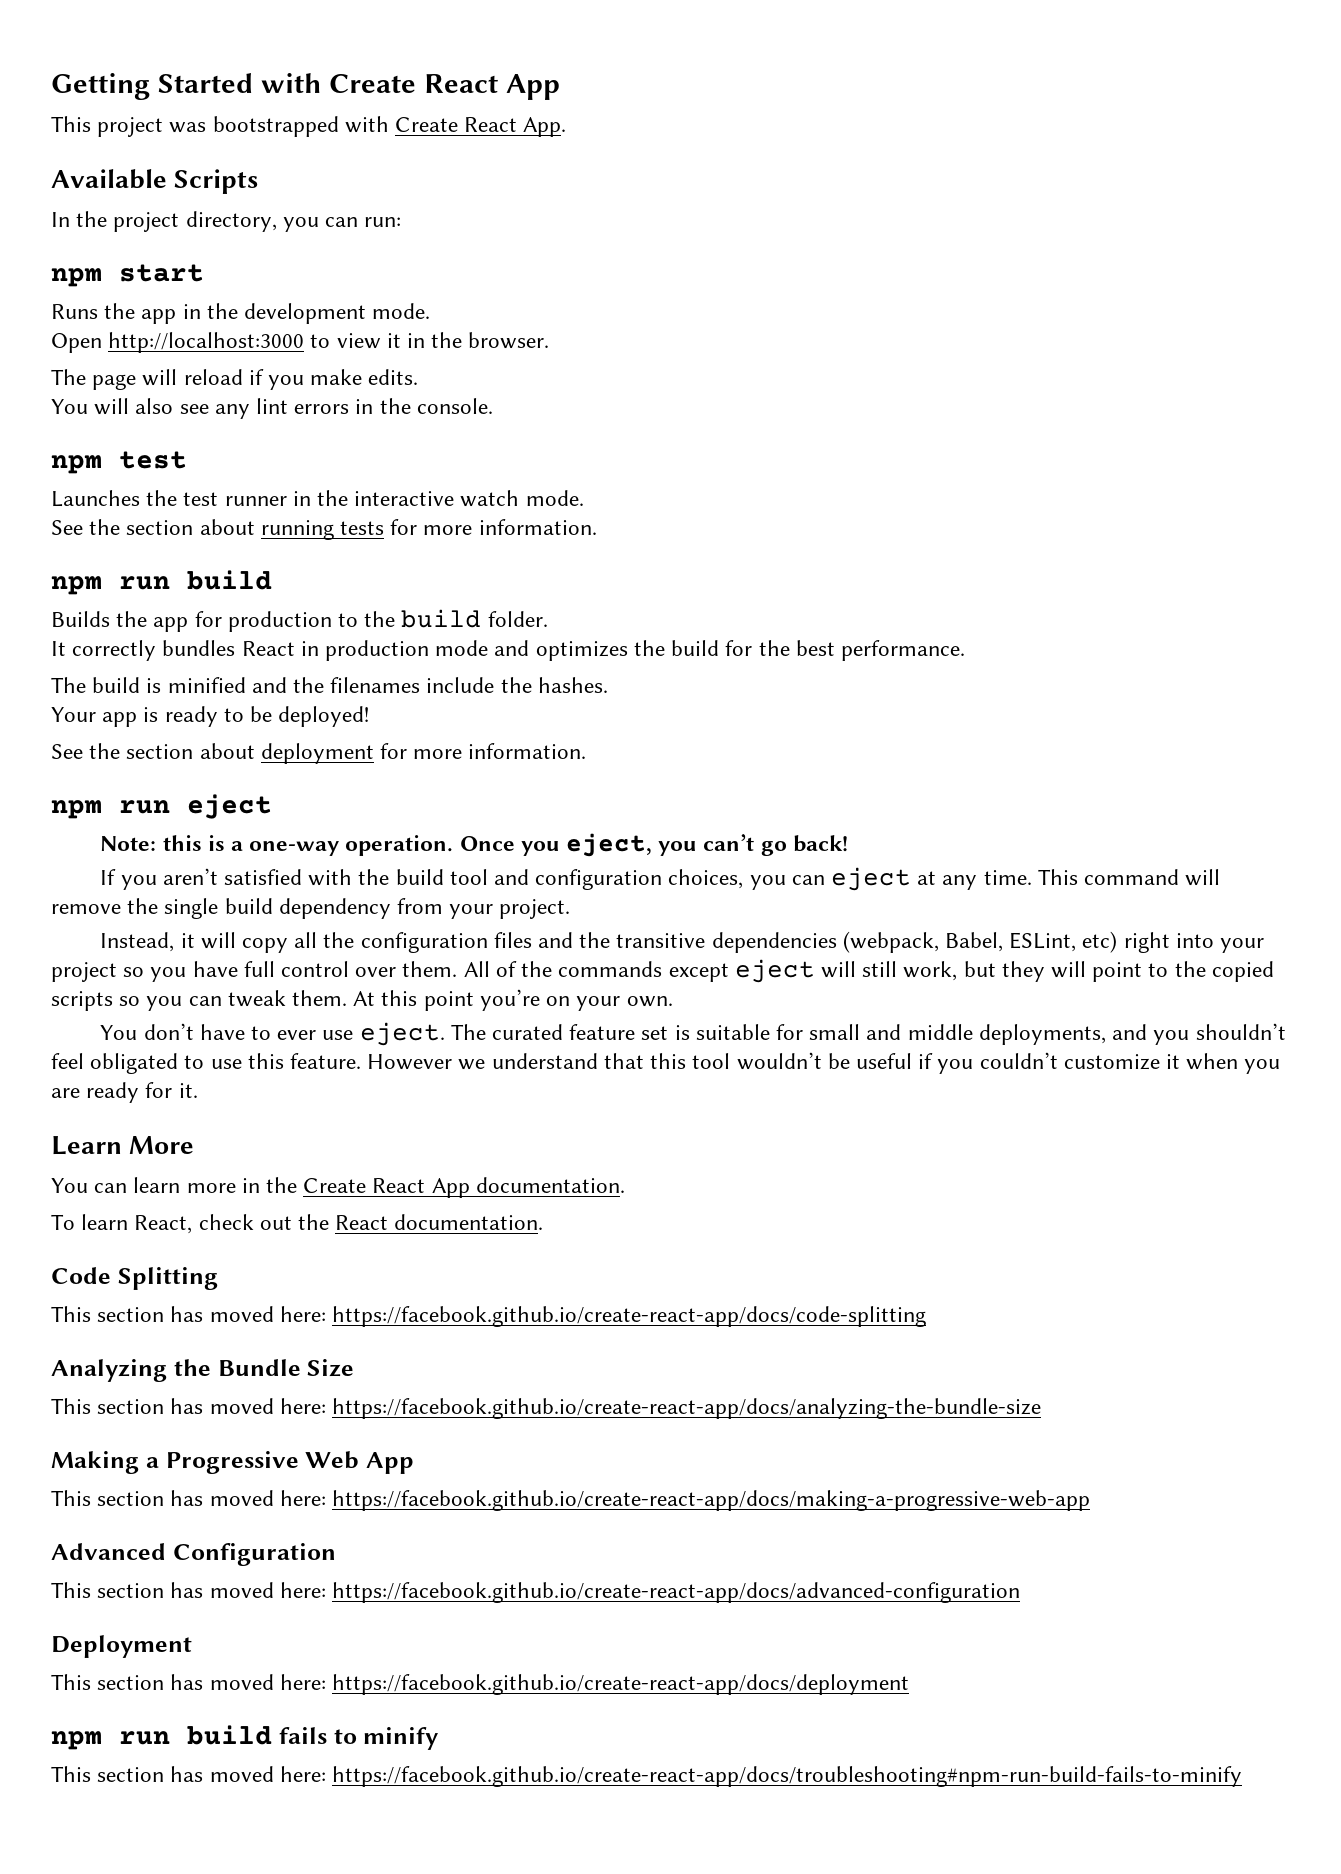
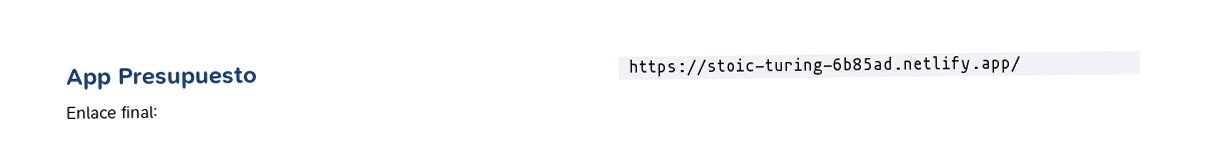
- Getting Started with Create React App
- This project was bootstrapped with Create React App.
- Available Scripts
- In the project directory, you can run:
- npm start
- Runs the app in the development mode.
- Open http://localhost:3000 to view it in the browser.
- The page will reload if you make edits.
- You will also see any lint errors in the console.
- npm test
- Launches the test runner in the interactive watch mode.
- See the section about running tests for more information.
- npm run build
- Builds the app for production to the build folder.
- It correctly bundles React in production mode and optimizes the build for the best performance.
- The build is minified and the filenames include the hashes.
- Your app is ready to be deployed!
- See the section about deployment for more information.
- npm run eject
- Note: this is a one-way operation. Once you eject, you can’t go back!
- If you aren’t satisfied with the build tool and configuration choices, you can eject at any time. This command will remove the single build dependency from your project.
- Instead, it will copy all the configuration files and the transitive dependencies (webpack, Babel, ESLint, etc) right into your project so you have full control over them. All of the commands except eject will still work, but they will point to the copied scripts so you can tweak them. At this point you’re on your own.
- You don’t have to ever use eject. The curated feature set is suitable for small and middle deployments, and you shouldn’t feel obligated to use this feature. However we understand that this tool wouldn’t be useful if you couldn’t customize it when you are ready for it.
- Learn More
- You can learn more in the Create React App documentation.
- To learn React, check out the React documentation.
- Code Splitting
- This section has moved here: https://facebook.github.io/create-react-app/docs/code-splitting
- Analyzing the Bundle Size
- This section has moved here: https://facebook.github.io/create-react-app/docs/analyzing-the-bundle-size
- Making a Progressive Web App
- This section has moved here: https://facebook.github.io/create-react-app/docs/making-a-progressive-web-app
- Advanced Configuration
- This section has moved here: https://facebook.github.io/create-react-app/docs/advanced-configuration
- Deployment
- This section has moved here: https://facebook.github.io/create-react-app/docs/deployment
- npm run build fails to minify
- This section has moved here: https://facebook.github.io/create-react-app/docs/troubleshooting#npm-run-build-fails-to-minify
+ App Presupuesto
+ Enlace final:
+ https://stoic-turing-6b85ad.netlify.app/

